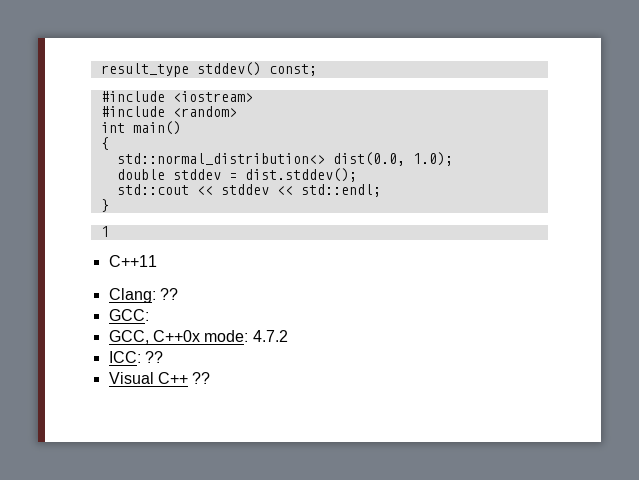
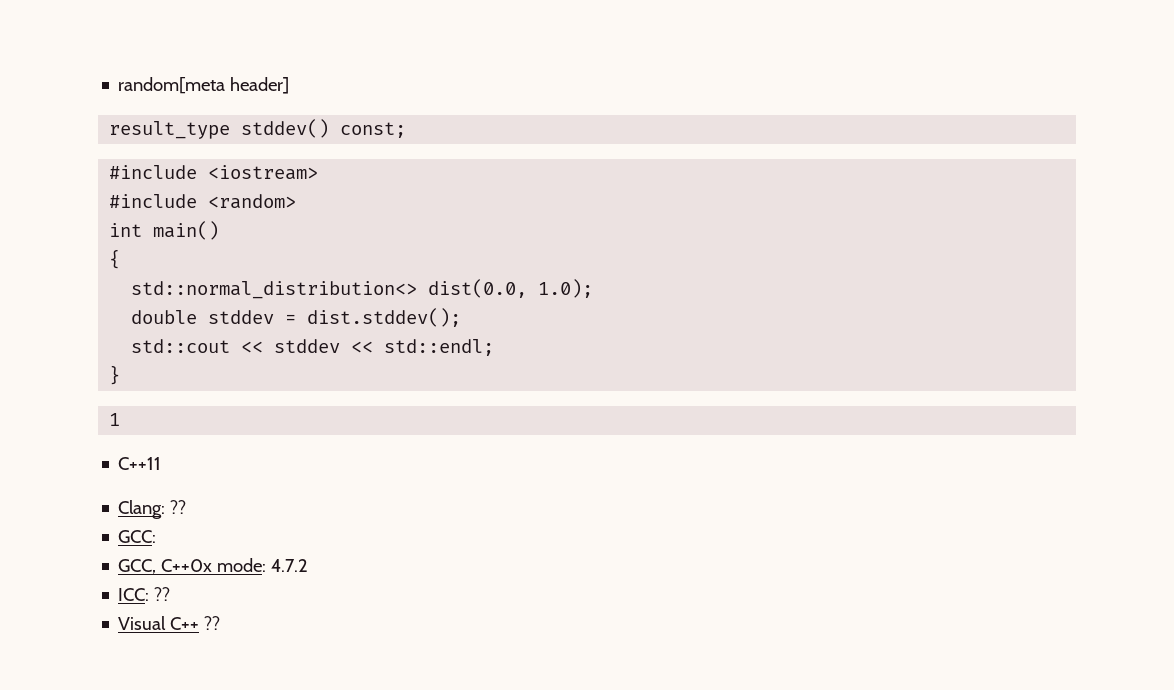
+ random[meta header]

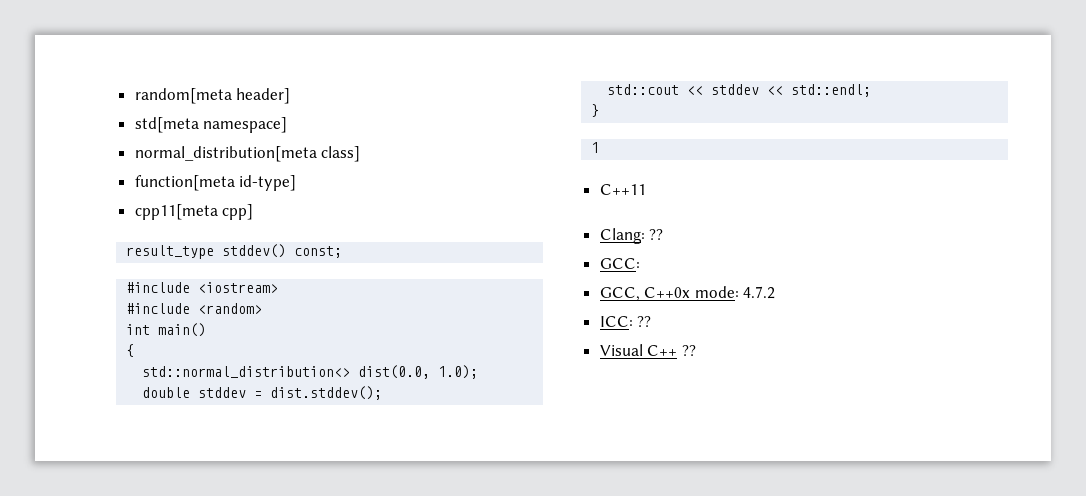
+ std[meta namespace]
+ normal_distribution[meta class]
+ function[meta id-type]
+ cpp11[meta cpp]

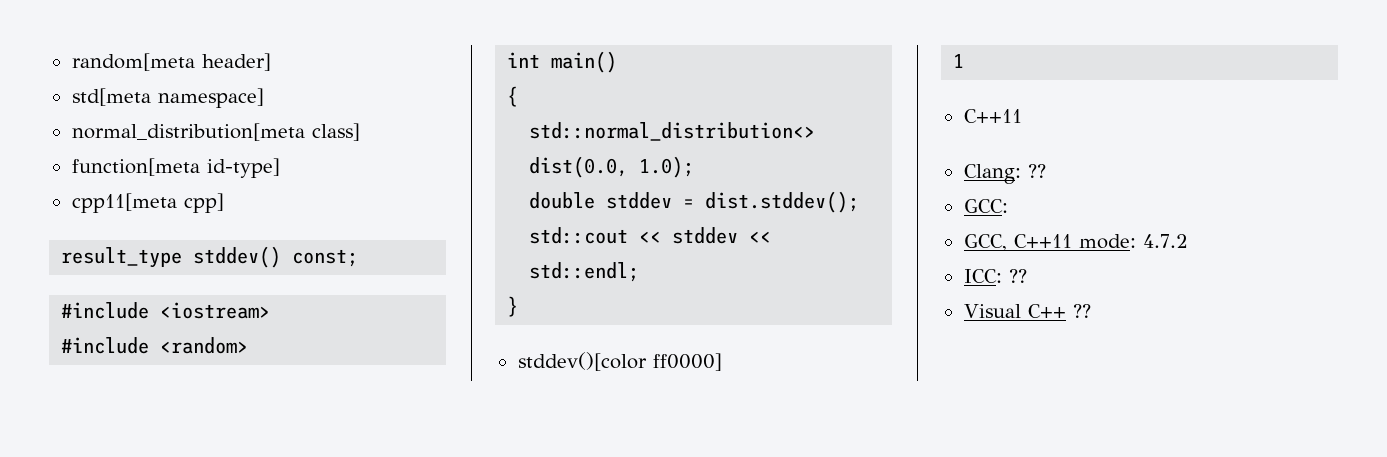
+ stddev()[color ff0000]
- GCC, C++0x mode: 4.7.2
+ GCC, C++11 mode: 4.7.2

